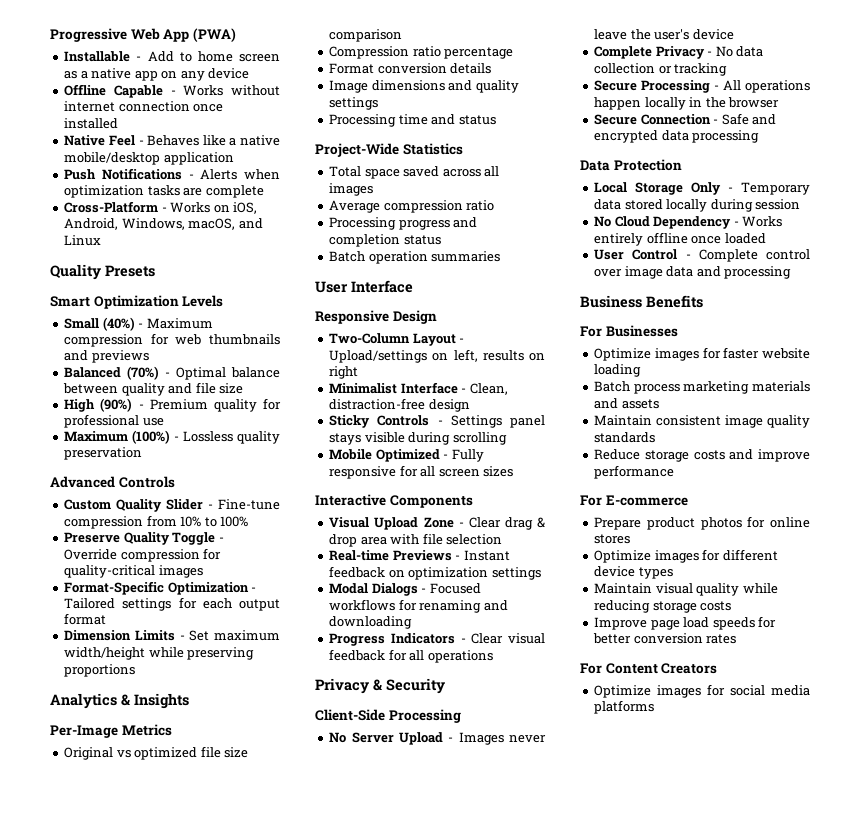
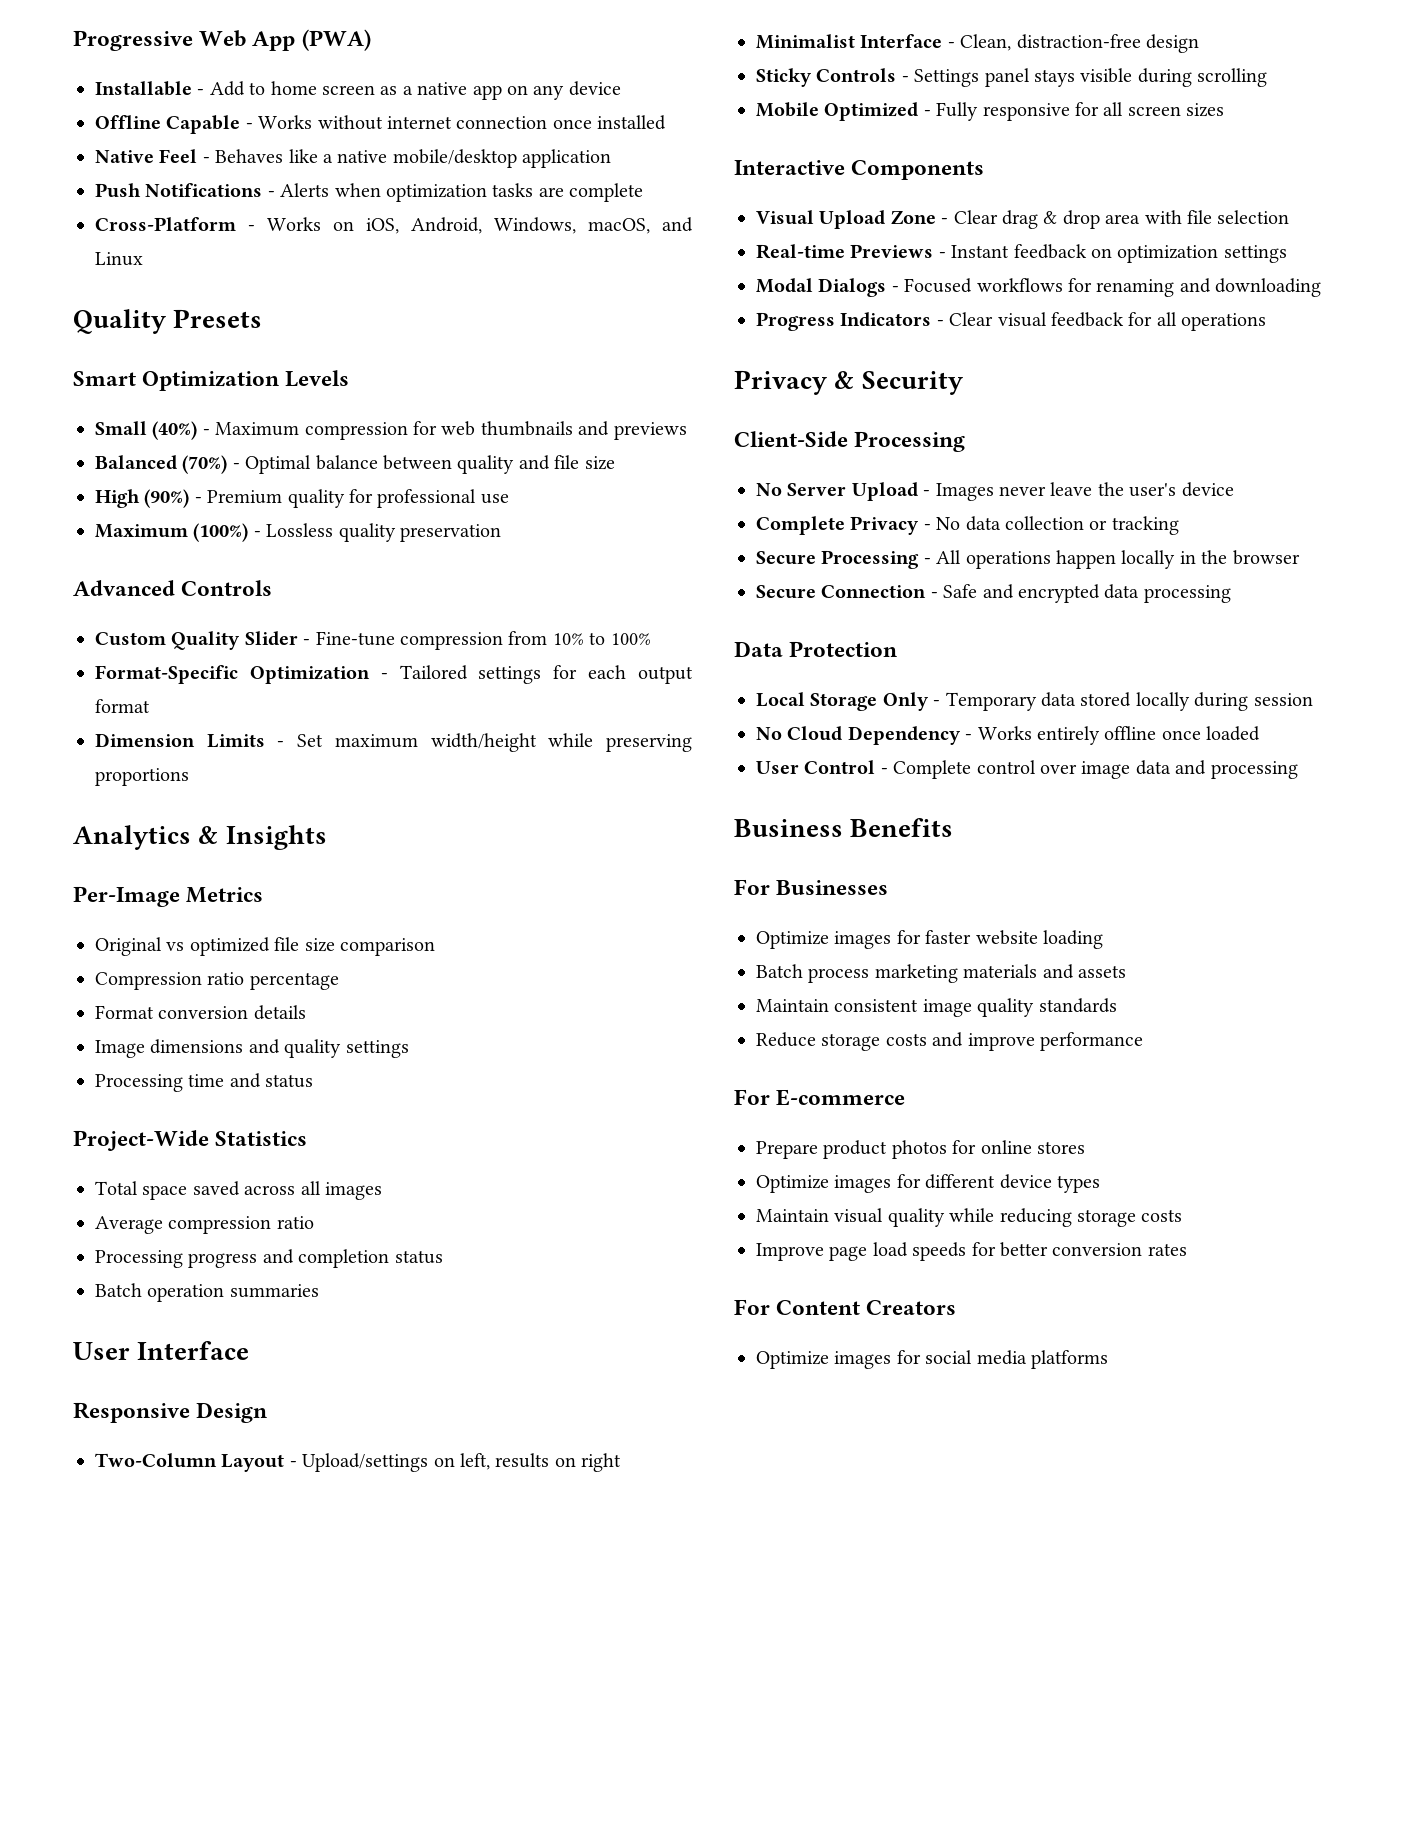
- Preserve Quality Toggle - Override compression for quality-critical images

